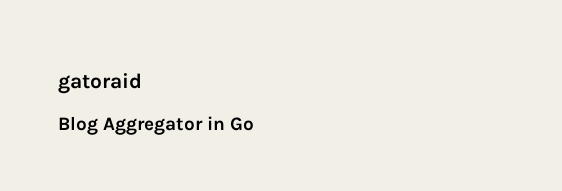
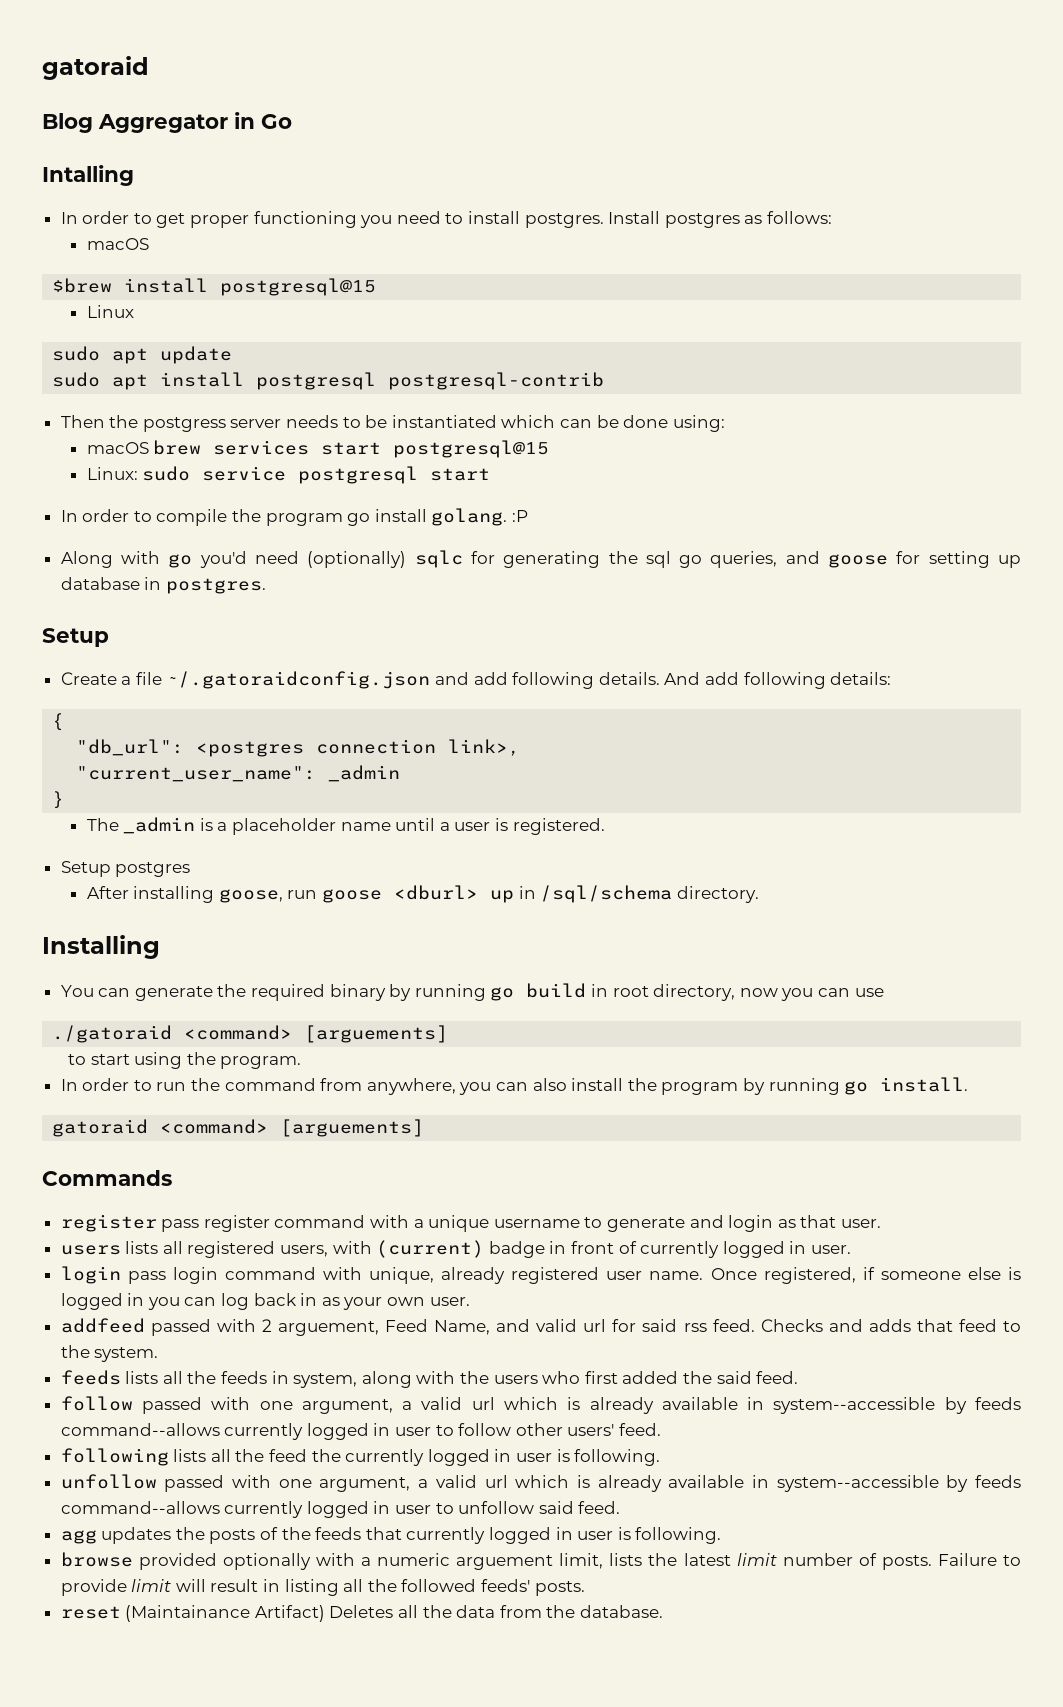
+ Intalling
+ In order to get proper functioning you need to install postgres. Install postgres as follows:
+ macOS
+ $brew install postgresql@15
+ Linux
+ sudo apt update
+ sudo apt install postgresql postgresql-contrib
+ Then the postgress server needs to be instantiated which can be done using:
+ macOS brew services start postgresql@15
+ Linux: sudo service postgresql start
+ In order to compile the program go install golang. :P
+ Along with go you'd need (optionally) sqlc for generating the sql go queries, and goose for setting up database in postgres.
+ Setup
+ Create a file ~/.gatoraidconfig.json and add following details. And add following details:
+ {
+ "db_url": <postgres connection link>,
+ "current_user_name": _admin
+ }
+ The _admin is a placeholder name until a user is registered.
+ Setup postgres
+ After installing goose, run goose <dburl> up in /sql/schema directory.
+ Installing
+ You can generate the required binary by running go build in root directory, now you can use
+ ./gatoraid <command> [arguements]
+ to start using the program.
+ In order to run the command from anywhere, you can also install the program by running go install.
+ gatoraid <command> [arguements]
+ Commands
+ register pass register command with a unique username to generate and login as that user.
+ users lists all registered users, with (current) badge in front of currently logged in user.
+ login pass login command with unique, already registered user name. Once registered, if someone else is logged in you can log back in as your own user.
+ addfeed passed with 2 arguement, Feed Name, and valid url for said rss feed. Checks and adds that feed to the system.
+ feeds lists all the feeds in system, along with the users who first added the said feed.
+ follow passed with one argument, a valid url which is already available in system--accessible by feeds command--allows currently logged in user to follow other users' feed.
+ following lists all the feed the currently logged in user is following.
+ unfollow passed with one argument, a valid url which is already available in system--accessible by feeds command--allows currently logged in user to unfollow said feed.
+ agg updates the posts of the feeds that currently logged in user is following.
+ browse provided optionally with a numeric arguement limit, lists the latest limit number of posts. Failure to provide limit will result in listing all the followed feeds' posts.
+ reset (Maintainance Artifact) Deletes all the data from the database.

